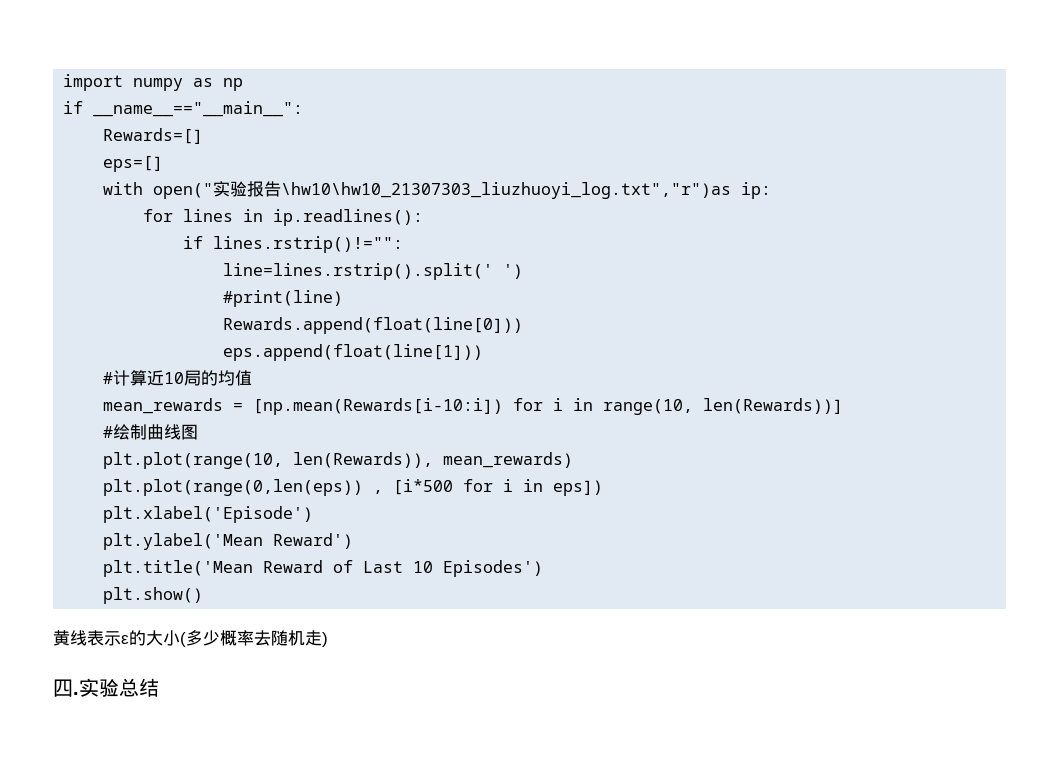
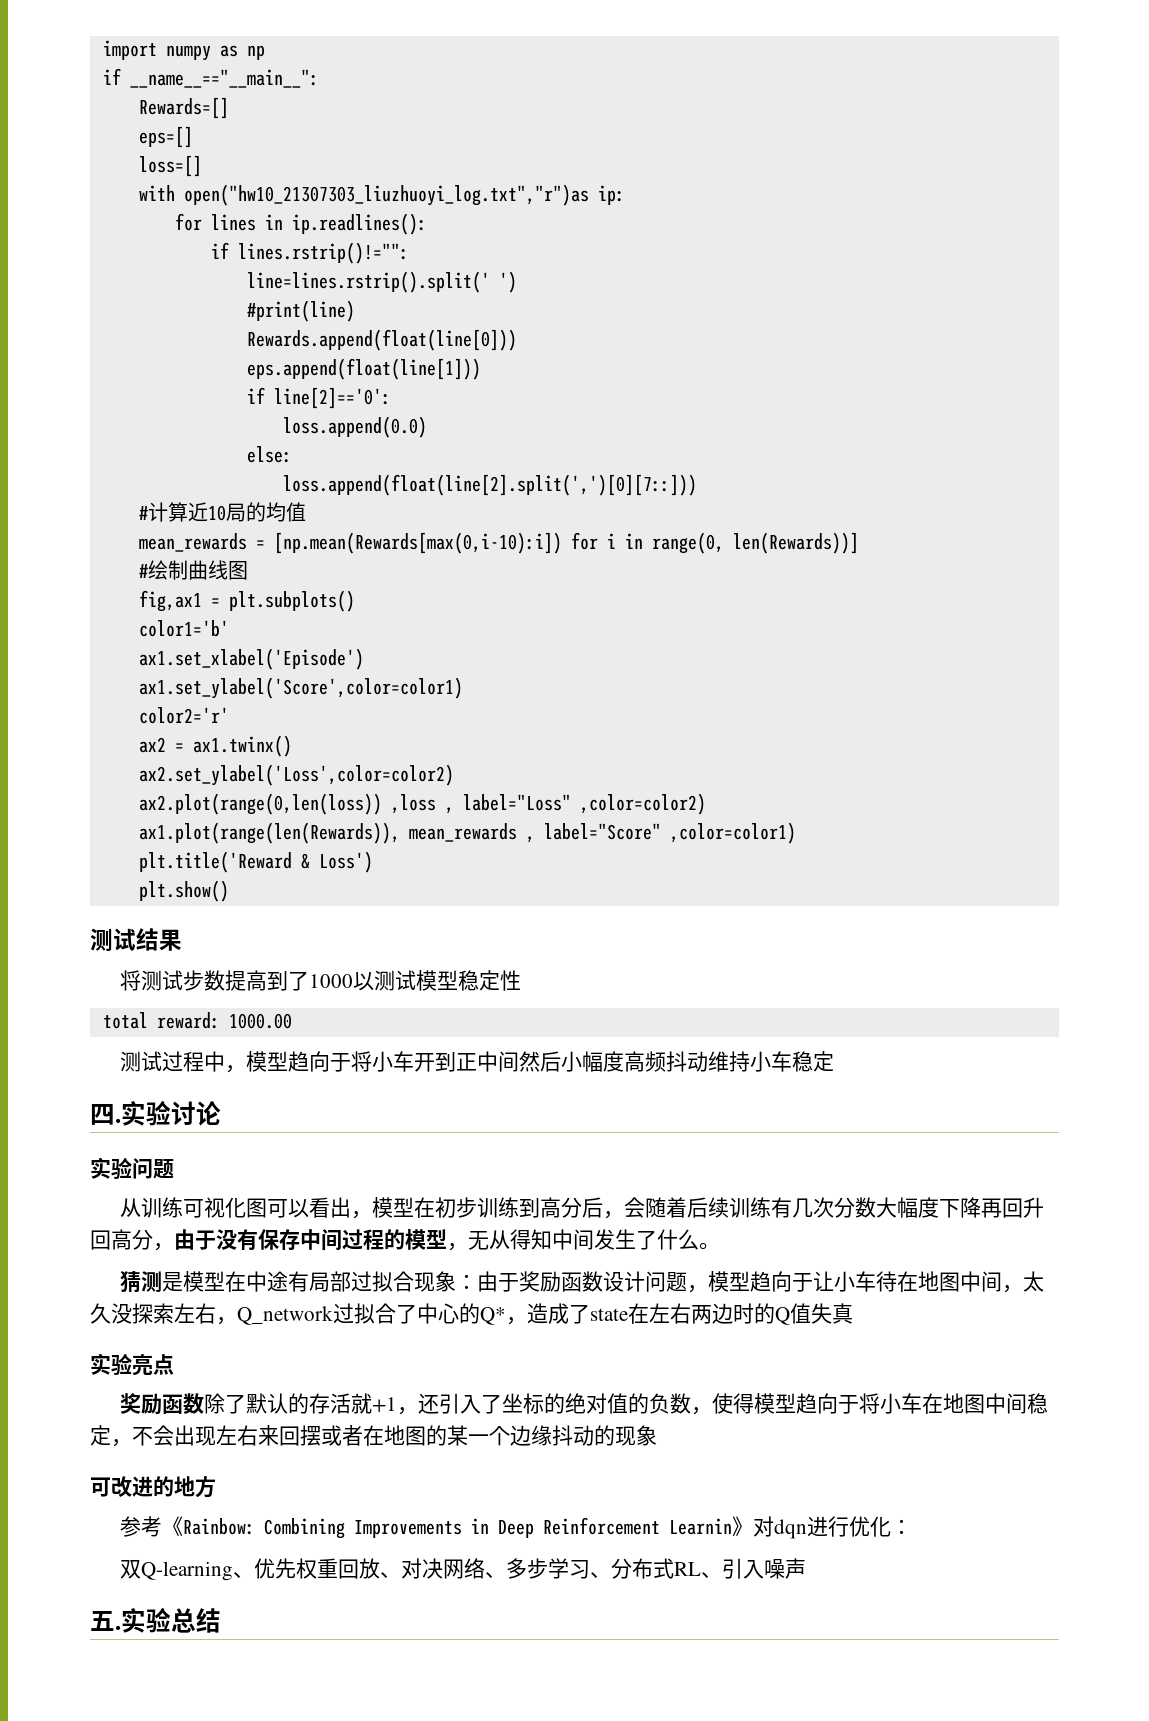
+ loss=[]
- with open("实验报告\hw10\hw10_21307303_liuzhuoyi_log.txt","r")as ip:
+ with open("hw10_21307303_liuzhuoyi_log.txt","r")as ip:
+ if line[2]=='0':
+ loss.append(0.0)
+ else:
+ loss.append(float(line[2].split(',')[0][7::]))
- mean_rewards = [np.mean(Rewards[i-10:i]) for i in range(10, len(Rewards))]
+ mean_rewards = [np.mean(Rewards[max(0,i-10):i]) for i in range(0, len(Rewards))]
- plt.plot(range(10, len(Rewards)), mean_rewards)
- plt.plot(range(0,len(eps)) , [i*500 for i in eps])
- plt.xlabel('Episode')
- plt.ylabel('Mean Reward')
- plt.title('Mean Reward of Last 10 Episodes')
+ fig,ax1 = plt.subplots()
+ color1='b'
+ ax1.set_xlabel('Episode')
+ ax1.set_ylabel('Score',color=color1)
+ color2='r'
+ ax2 = ax1.twinx()
+ ax2.set_ylabel('Loss',color=color2)
+ ax2.plot(range(0,len(loss)) ,loss , label="Loss" ,color=color2)
+ ax1.plot(range(len(Rewards)), mean_rewards , label="Score" ,color=color1)
+ plt.title('Reward & Loss')
  plt.show()
- 黄线表示ε的大小(多少概率去随机走)
- 四.
+ 测试结果
+ 将测试步数提高到了1000以测试模型稳定性
+ total reward: 1000.00
+ 测试过程中，模型趋向于将小车开到正中间然后小幅度高频抖动维持小车稳定
+ 四.实验讨论
+ 实验问题
+ 从训练可视化图可以看出，模型在初步训练到高分后，会随着后续训练有几次分数大幅度下降再回升回高分，由于没有保存中间过程的模型，无从得知中间发生了什么。
+ 猜测是模型在中途有局部过拟合现象：由于奖励函数设计问题，模型趋向于让小车待在地图中间，太久没探索左右，Q_network过拟合了中心的Q*，造成了state在左右两边时的Q值失真
+ 实验亮点
+ 奖励函数除了默认的存活就+1，还引入了坐标的绝对值的负数，使得模型趋向于将小车在地图中间稳定，不会出现左右来回摆或者在地图的某一个边缘抖动的现象
+ 可改进的地方
+ 参考《Rainbow: Combining Improvements in Deep Reinforcement Learnin》对dqn进行优化：
+ 双Q-learning、优先权重回放、对决网络、多步学习、分布式RL、引入噪声
+ 五.

